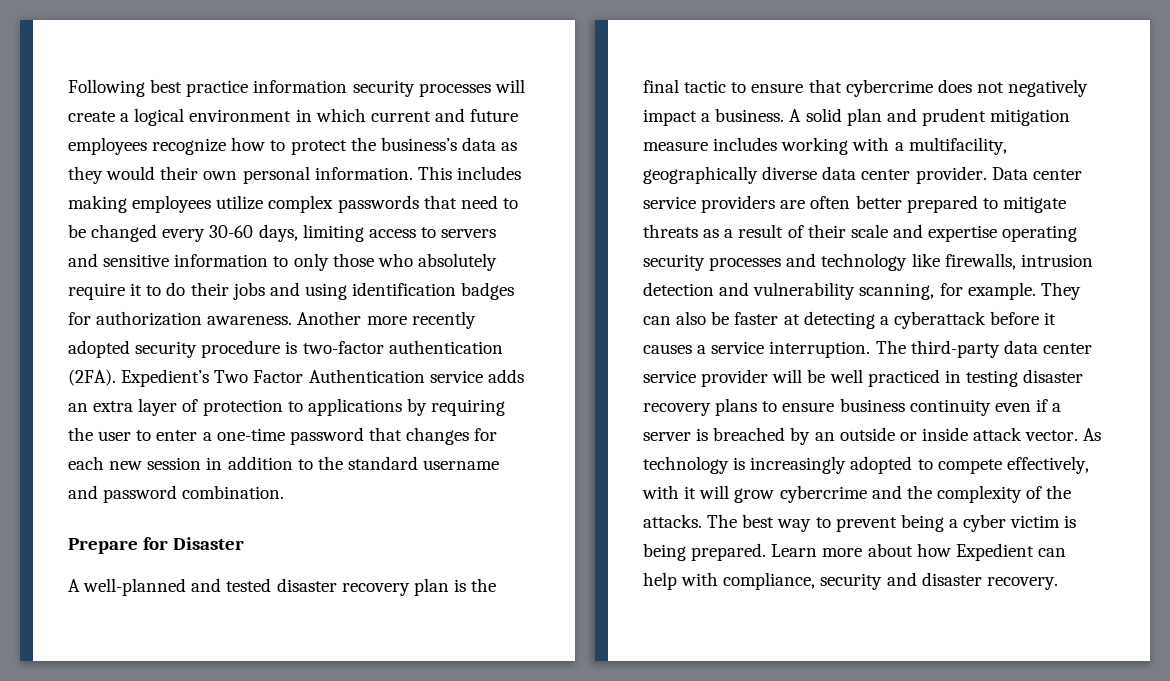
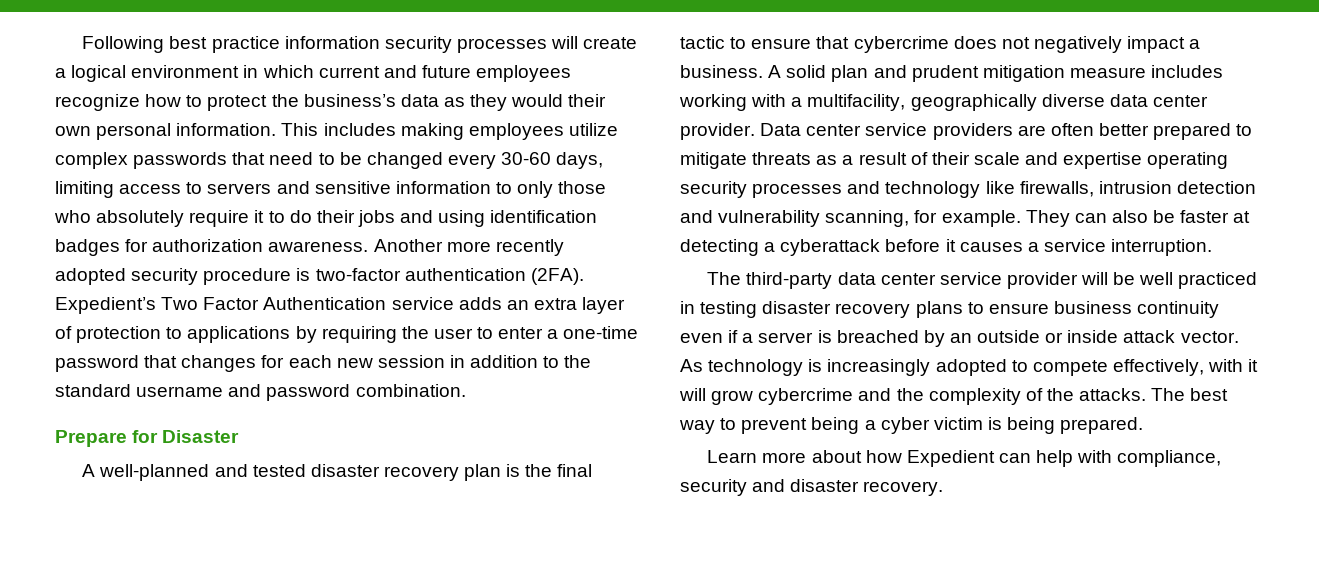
- They can also be faster at detecting a cyberattack before it causes a service interruption. The third-party data center service provider will be well practiced in testing disaster recovery plans to ensure business continuity even if a server is breached by an outside or inside attack vector.
+ They can also be faster at detecting a cyberattack before it causes a service interruption.
+ The third-party data center service provider will be well practiced in testing disaster recovery plans to ensure business continuity even if a server is breached by an outside or inside attack vector.
- The best way to prevent being a cyber victim is being prepared. Learn more about how Expedient can help with compliance, security and disaster recovery.
+ The best way to prevent being a cyber victim is being prepared.
+ Learn more about how Expedient can help with compliance, security and disaster recovery.

